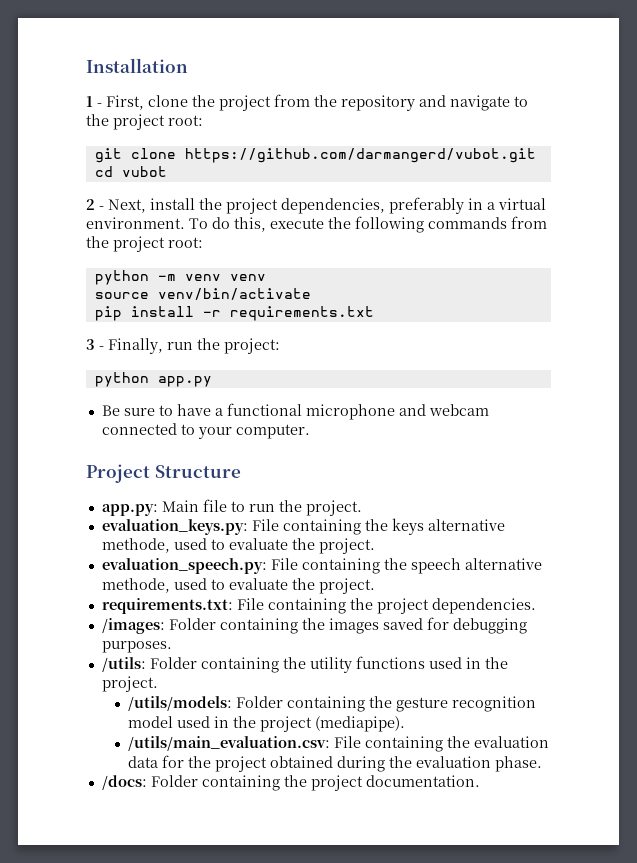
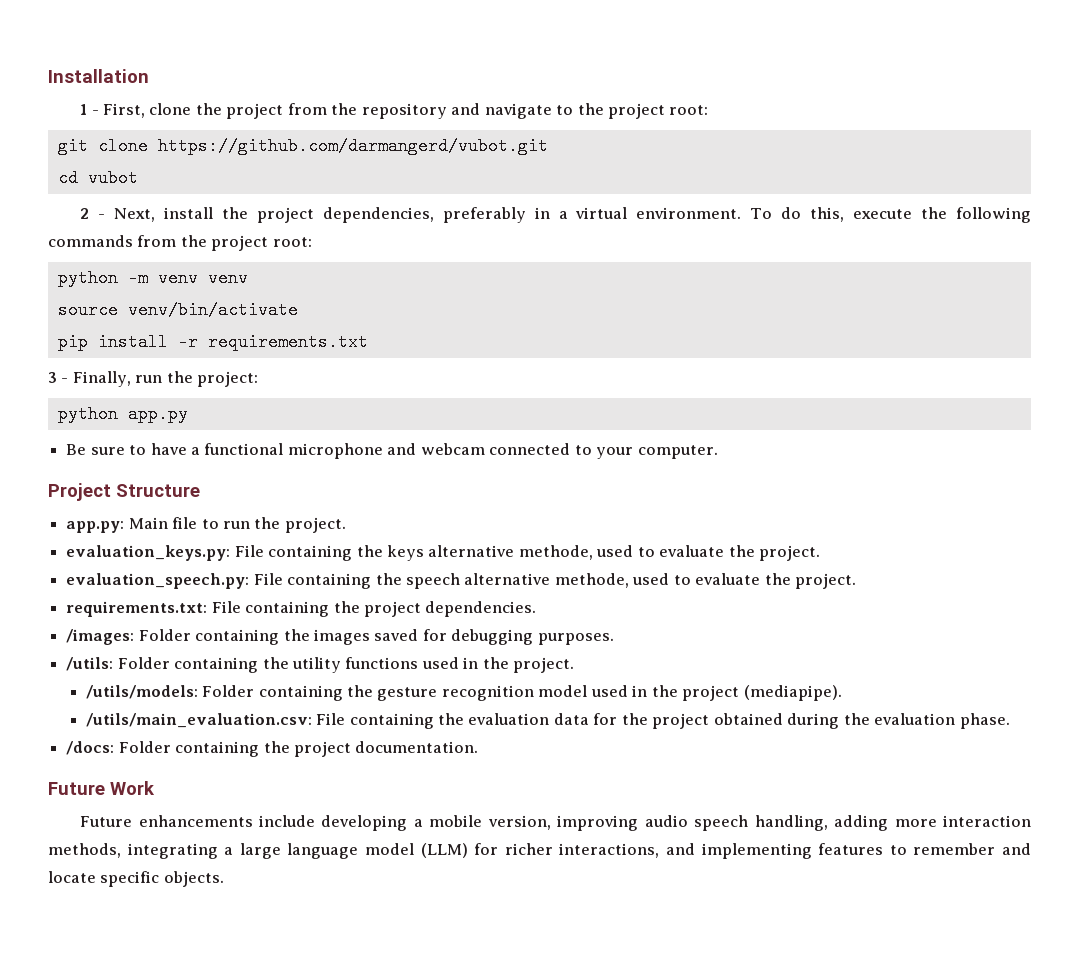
+ Future Work
+ Future enhancements include developing a mobile version, improving audio speech handling, adding more interaction methods, integrating a large language model (LLM) for richer interactions, and implementing features to remember and locate specific objects.

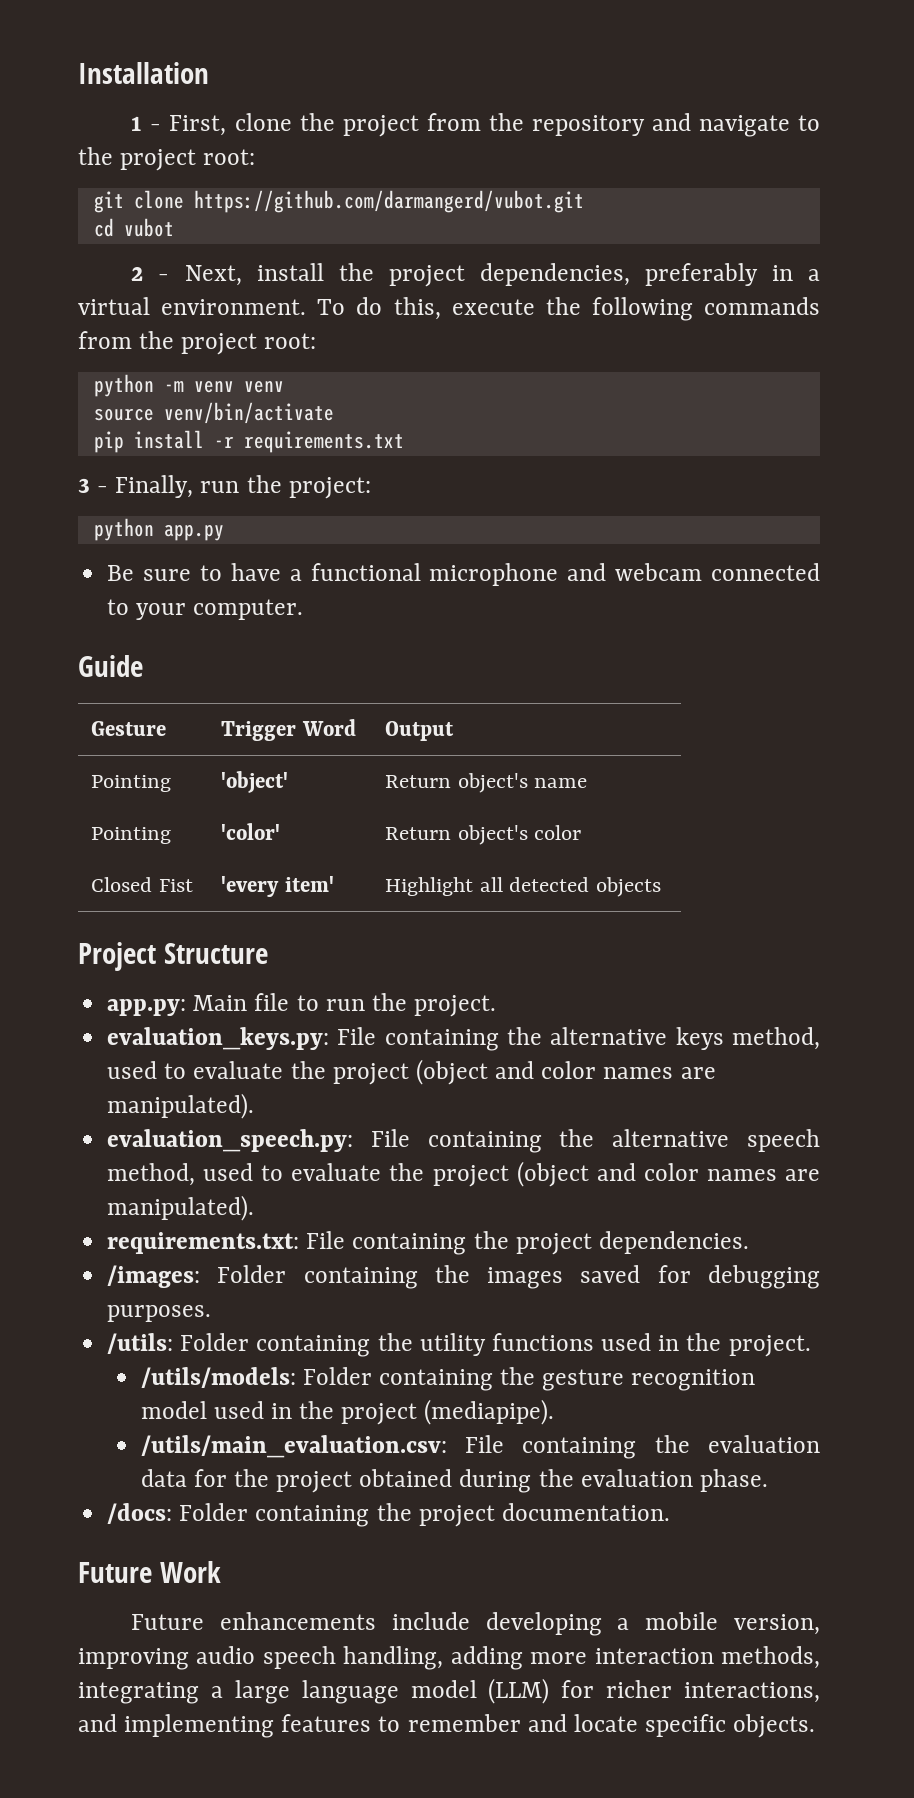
+ Guide
+ Gesture | Trigger Word | Output
+ Pointing | 'object' | Return object's name
+ Pointing | 'color' | Return object's color
+ Closed Fist | 'every item' | Highlight all detected objects
- evaluation_keys.py: File containing the keys alternative methode, used to evaluate the project.
+ evaluation_keys.py: File containing the alternative keys method, used to evaluate the project (object and color names are manipulated).
- evaluation_speech.py: File containing the speech alternative methode, used to evaluate the project.
+ evaluation_speech.py: File containing the alternative speech method, used to evaluate the project (object and color names are manipulated).

